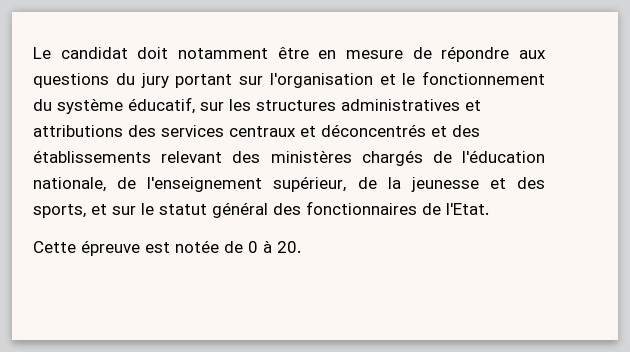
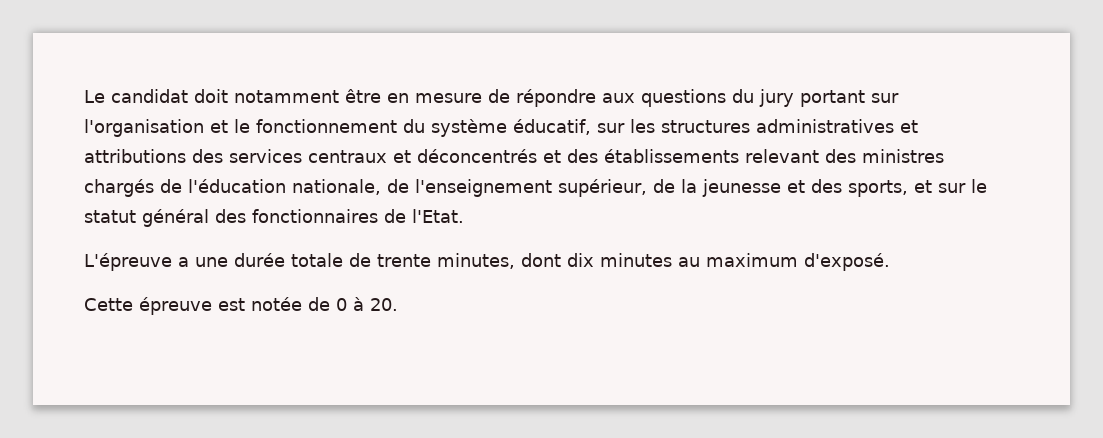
- Le candidat doit notamment être en mesure de répondre aux questions du jury portant sur l'organisation et le fonctionnement du système éducatif, sur les structures administratives et attributions des services centraux et déconcentrés et des établissements relevant des ministères chargés de l'éducation nationale, de l'enseignement supérieur, de la jeunesse et des sports, et sur le statut général des fonctionnaires de l'Etat.
+ Le candidat doit notamment être en mesure de répondre aux questions du jury portant sur l'organisation et le fonctionnement du système éducatif, sur les structures administratives et attributions des services centraux et déconcentrés et des établissements relevant des ministres chargés de l'éducation nationale, de l'enseignement supérieur, de la jeunesse et des sports, et sur le statut général des fonctionnaires de l'Etat.
+ L'épreuve a une durée totale de trente minutes, dont dix minutes au maximum d'exposé.

